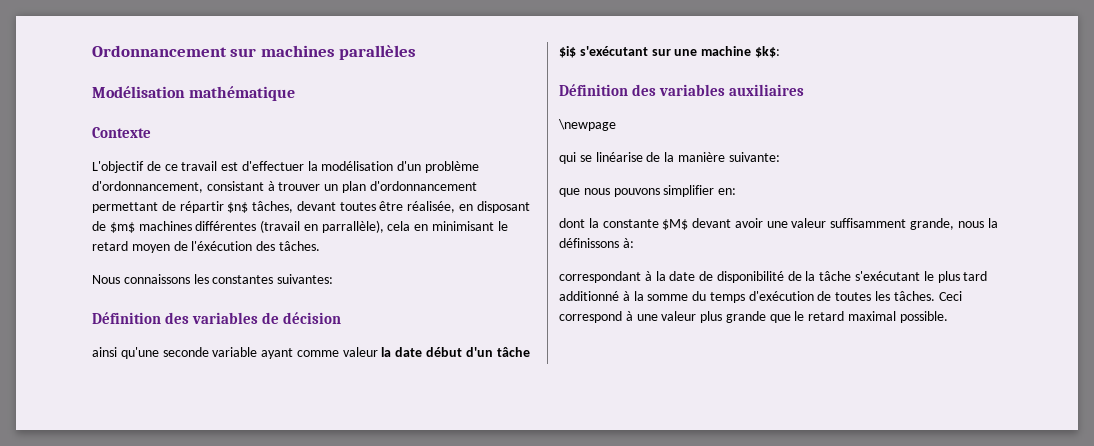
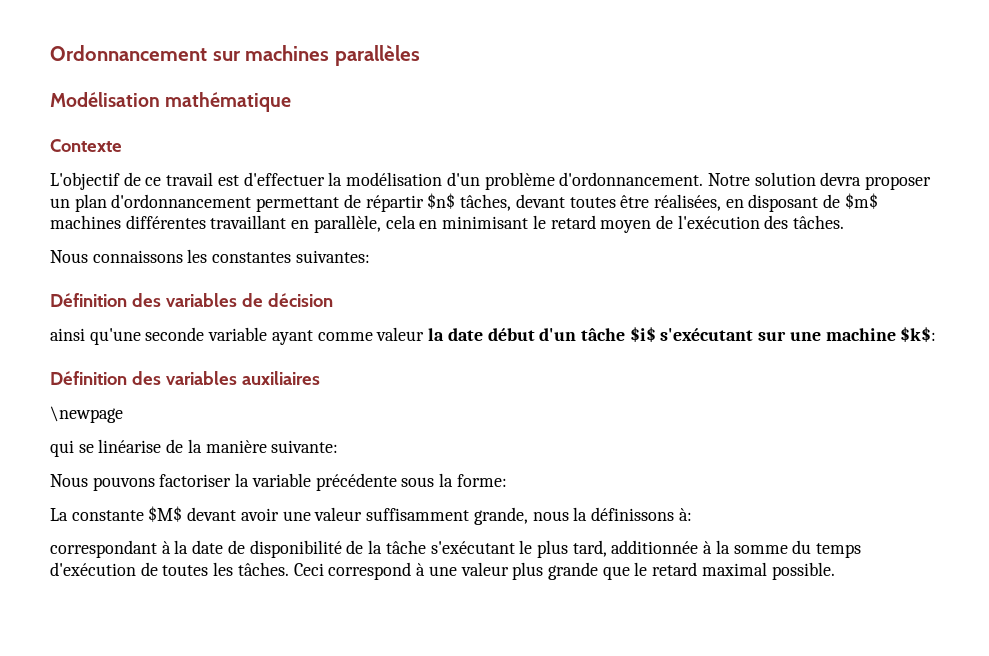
- L'objectif de ce travail est d'effectuer la modélisation d'un problème d'ordonnancement, consistant à trouver un plan d'ordonnancement permettant de répartir $n$ tâches, devant toutes être réalisée, en disposant de $m$ machines différentes (travail en parrallèle), cela en minimisant le retard moyen de l'éxécution des tâches.
+ L'objectif de ce travail est d'effectuer la modélisation d'un problème d'ordonnancement. Notre solution devra proposer un plan d'ordonnancement permettant de répartir $n$ tâches, devant toutes être réalisées, en disposant de $m$ machines différentes travaillant en parallèle, cela en minimisant le retard moyen de l'exécution des tâches.
- que nous pouvons simplifier en:
- dont la constante $M$ devant avoir une valeur suffisamment grande, nous la définissons à:
+ Nous pouvons factoriser la variable précédente sous la forme:
+ La constante $M$ devant avoir une valeur suffisamment grande, nous la définissons à:
- correspondant à la date de disponibilité de la tâche s'exécutant le plus tard additionné à la somme du temps d'exécution de toutes les tâches.
+ correspondant à la date de disponibilité de la tâche s'exécutant le plus tard, additionnée à la somme du temps d'exécution de toutes les tâches.

